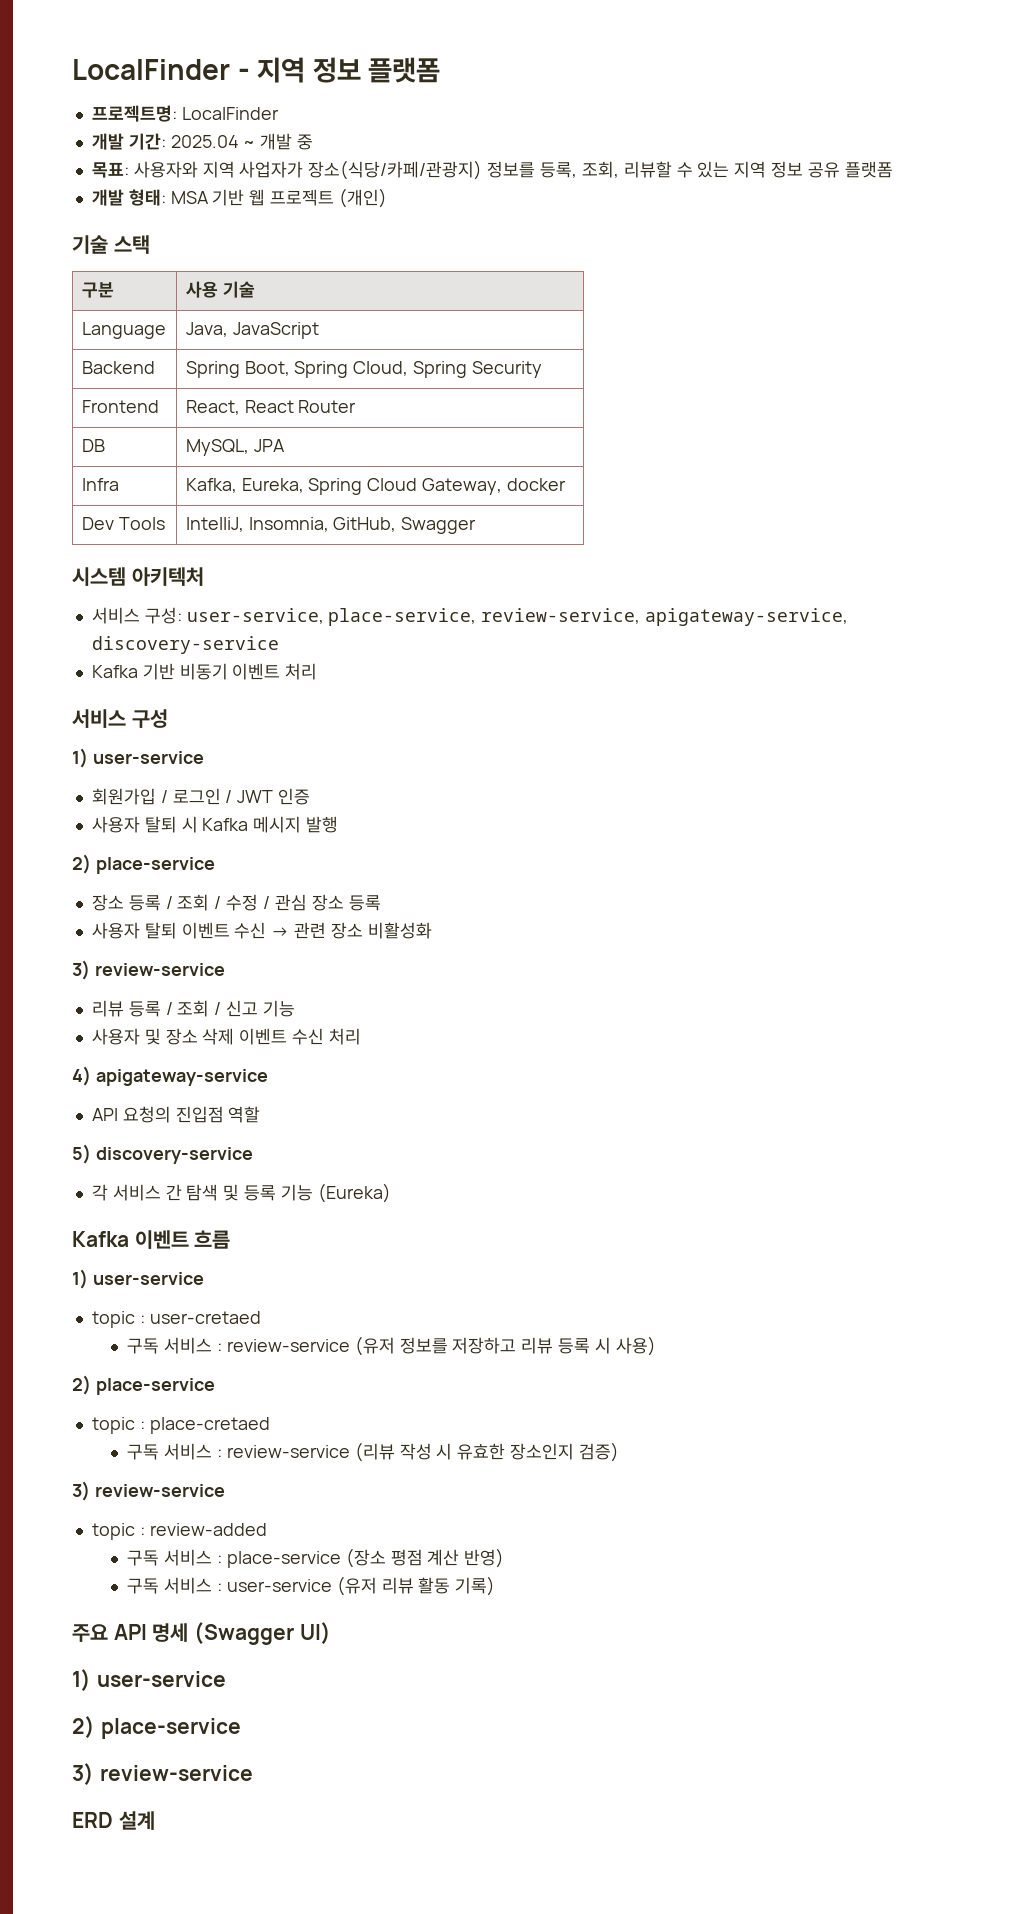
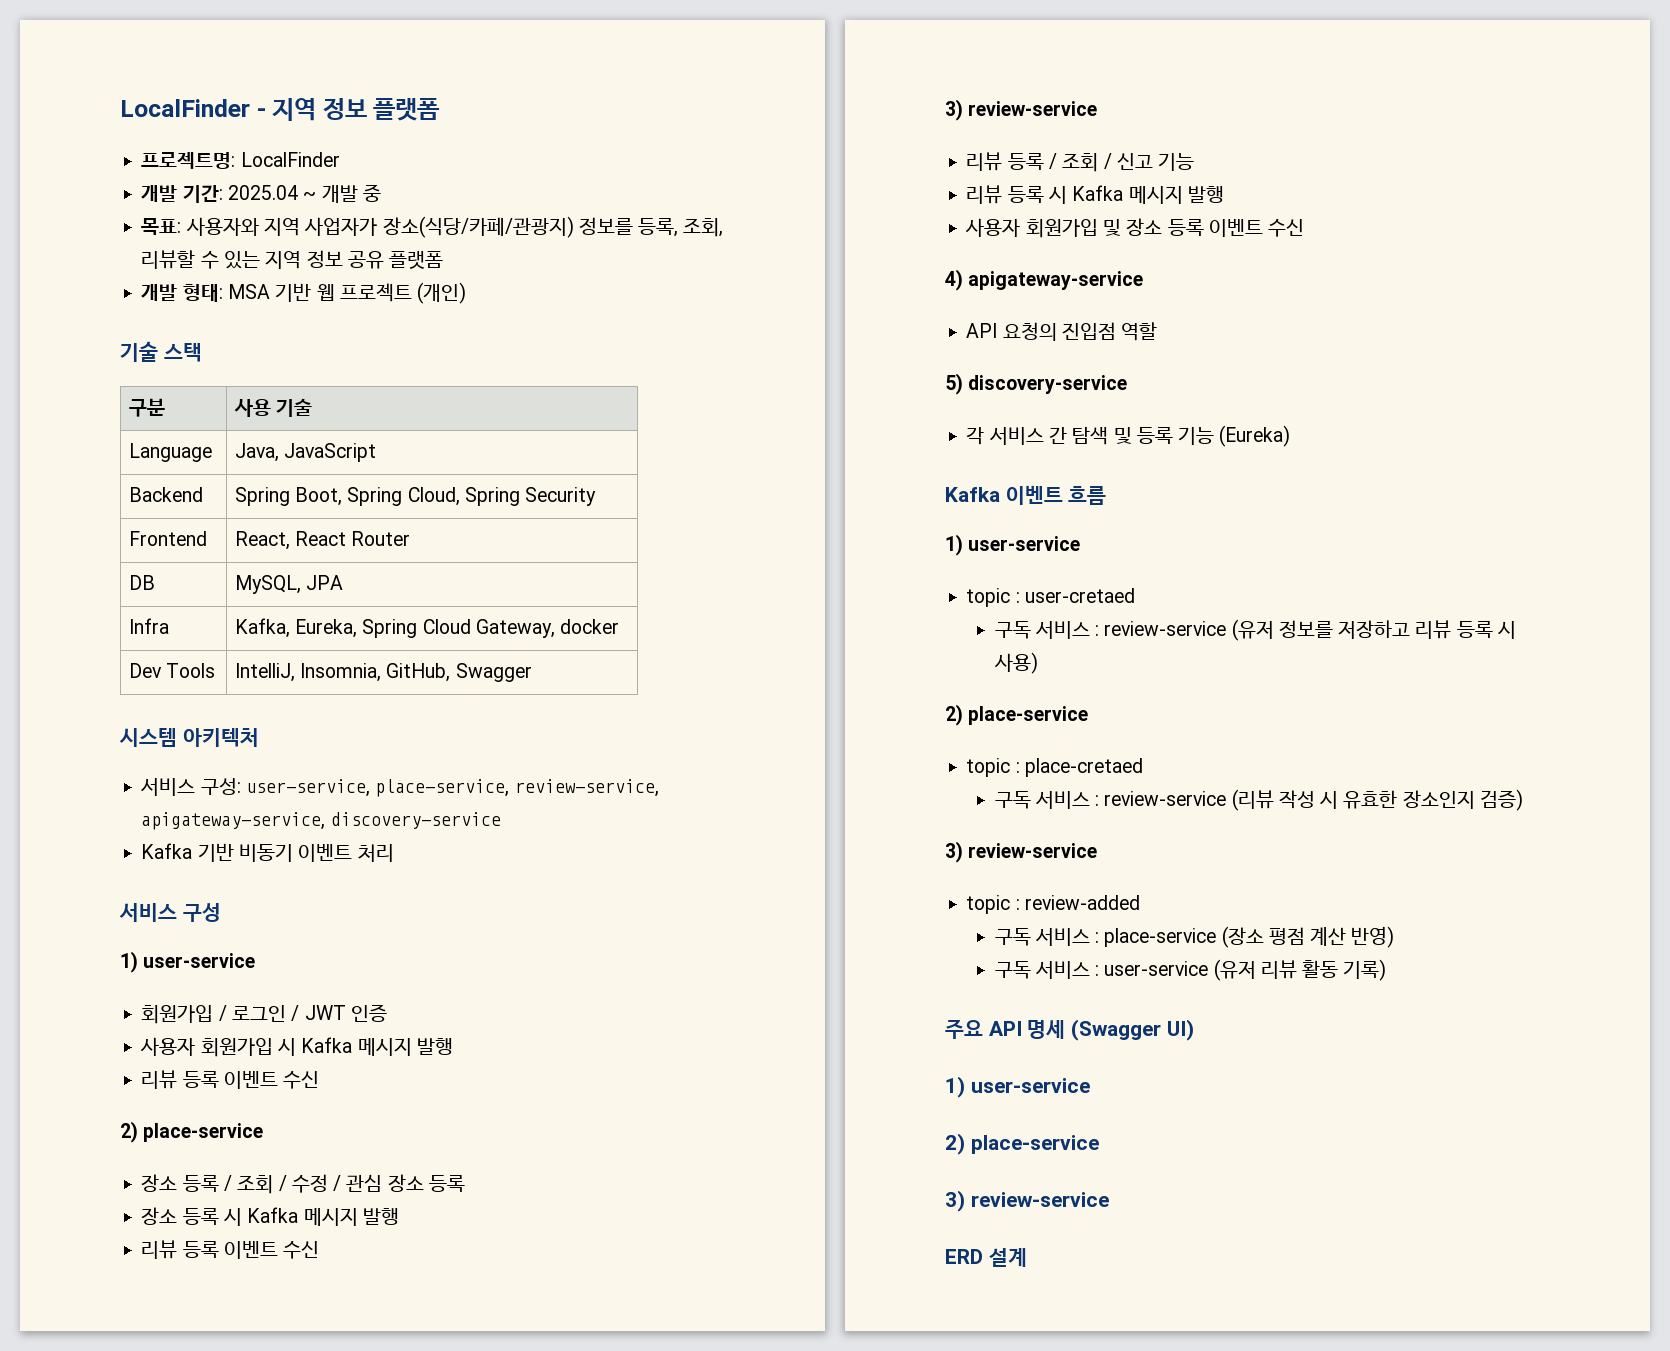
- 사용자 탈퇴 시 Kafka 메시지 발행
+ 사용자 회원가입 시 Kafka 메시지 발행
+ 리뷰 등록 이벤트 수신
- 사용자 탈퇴 이벤트 수신 → 관련 장소 비활성화
+ 장소 등록 시 Kafka 메시지 발행
+ 리뷰 등록 이벤트 수신
- 사용자 및 장소 삭제 이벤트 수신 처리
+ 리뷰 등록 시 Kafka 메시지 발행
+ 사용자 회원가입 및 장소 등록 이벤트 수신

